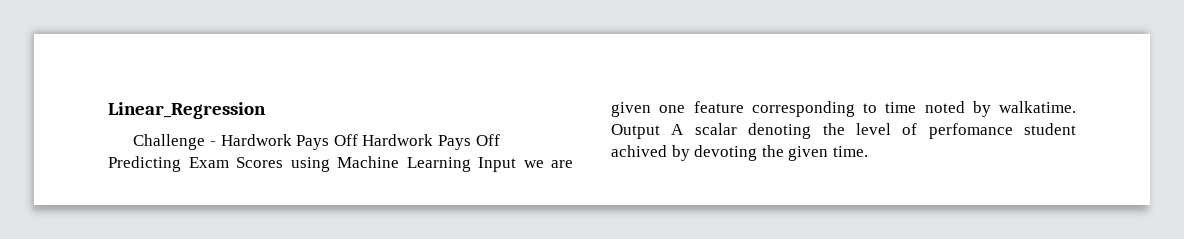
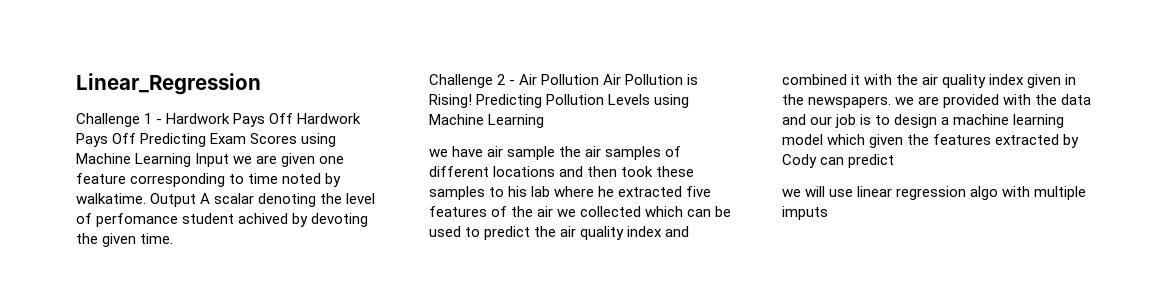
- Challenge - Hardwork Pays Off Hardwork Pays Off Predicting Exam Scores using Machine Learning Input we are given one feature corresponding to time noted by walkatime.
+ Challenge 1 - Hardwork Pays Off Hardwork Pays Off Predicting Exam Scores using Machine Learning Input we are given one feature corresponding to time noted by walkatime.
+ Challenge 2 - Air Pollution Air Pollution is Rising! Predicting Pollution Levels using Machine Learning
+ we have air sample the air samples of different locations and then took these samples to his lab where he extracted five features of the air we collected which can be used to predict the air quality index and combined it with the air quality index given in the newspapers. we are provided with the data and our job is to design a machine learning model which given the features extracted by Cody can predict
+ we will use linear regression algo with multiple imputs

